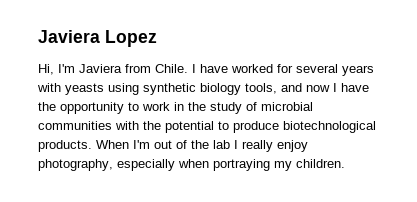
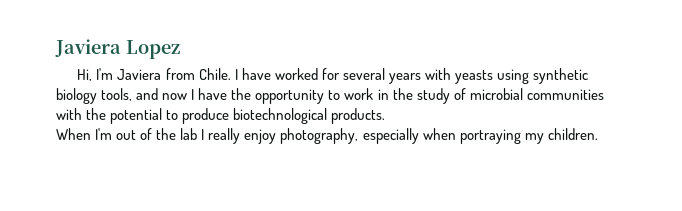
- I have worked for several years with yeasts using synthetic biology tools, and now I have the opportunity to work in the study of microbial communities with the potential to produce biotechnological products. When I'm out of the lab I really enjoy photography, especially when portraying my children.
+ I have worked for several years with yeasts using synthetic biology tools, and now I have the opportunity to work in the study of microbial communities with the potential to produce biotechnological products.
+ When I'm out of the lab I really enjoy photography, especially when portraying my children.

